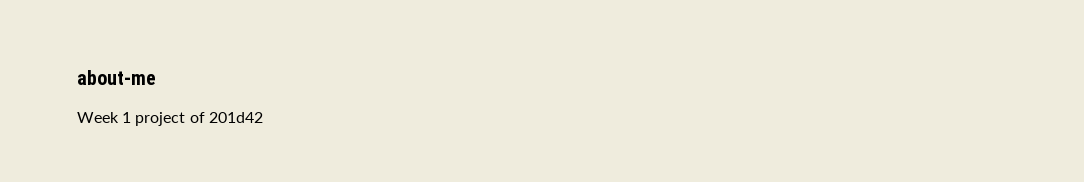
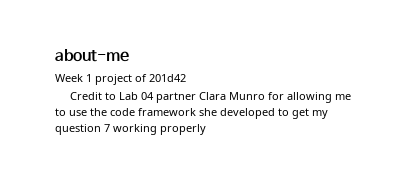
+ Credit to Lab 04 partner Clara Munro for allowing me to use the code framework she developed to get my question 7 working properly

